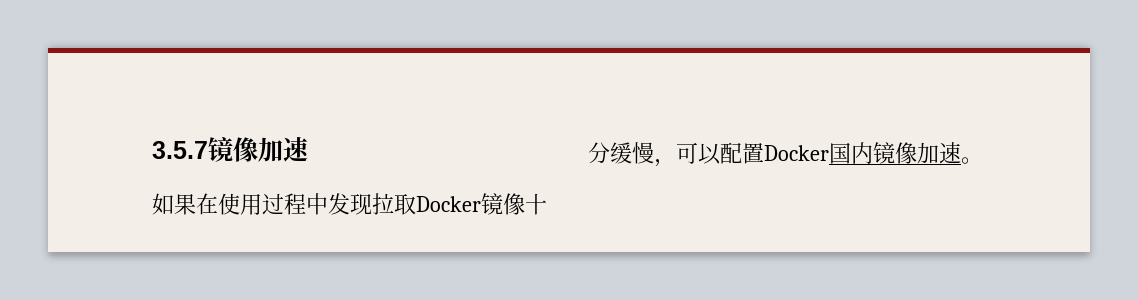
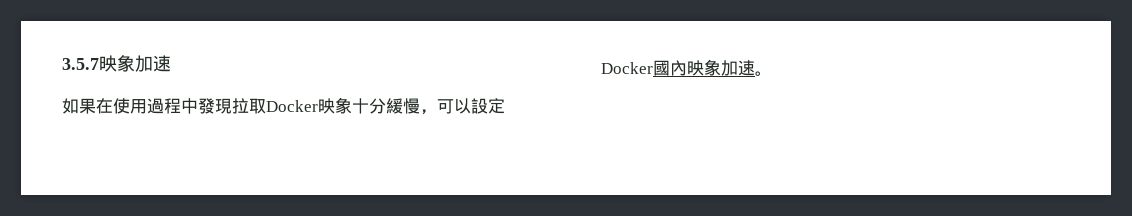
- 3.5.7镜像加速
+ 3.5.7映象加速
- 如果在使用过程中发现拉取Docker镜像十分缓慢，可以配置Docker国内镜像加速。
+ 如果在使用過程中發現拉取Docker映象十分緩慢，可以設定Docker國內映象加速。

